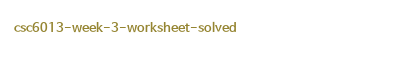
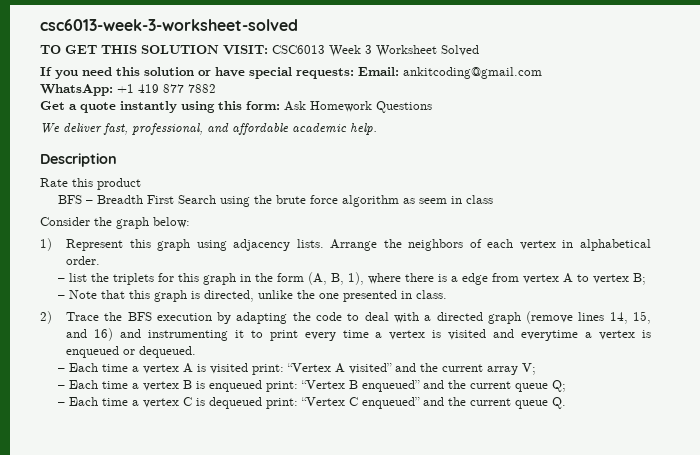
+ TO GET THIS SOLUTION VISIT: CSC6013 Week 3 Worksheet Solved
+ If you need this solution or have special requests: Email: ankitcoding@gmail.com
+ WhatsApp: +1 419 877 7882
+ Get a quote instantly using this form: Ask Homework Questions
+ We deliver fast, professional, and affordable academic help.
+ Description
+ Rate this product
+ BFS – Breadth First Search using the brute force algorithm as seem in class
+ Consider the graph below:
+ 1) Represent this graph using adjacency lists. Arrange the neighbors of each vertex in alphabetical order.
+ – list the triplets for this graph in the form (A, B, 1), where there is a edge from vertex A to vertex B;
+ – Note that this graph is directed, unlike the one presented in class.
+ 2) Trace the BFS execution by adapting the code to deal with a directed graph (remove lines 14, 15, and 16) and instrumenting it to print every time a vertex is visited and everytime a vertex is enqueued or dequeued.
+ – Each time a vertex A is visited print: “Vertex A visited” and the current array V;
+ – Each time a vertex B is enqueued print: “Vertex B enqueued” and the current queue Q;
+ – Each time a vertex C is dequeued print: “Vertex C enqueued” and the current queue Q.

